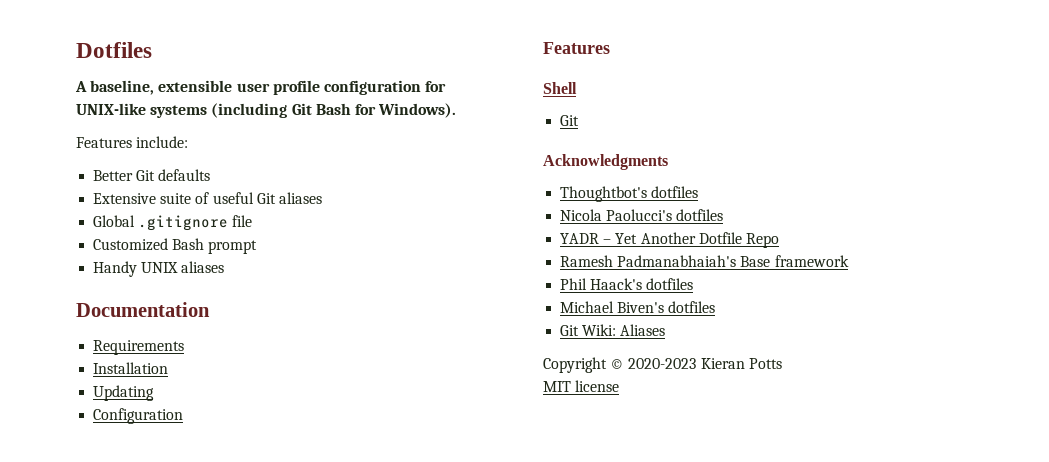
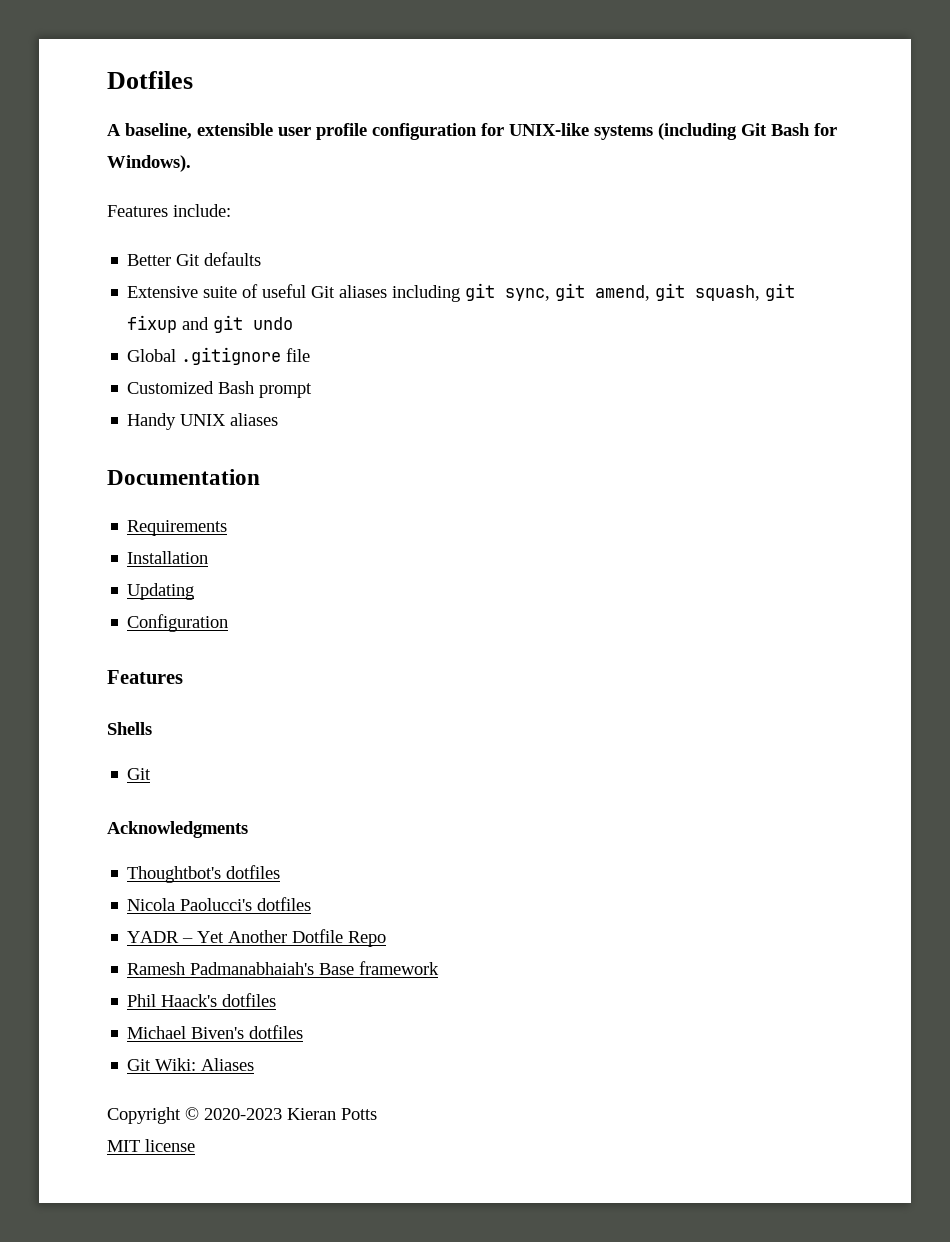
- Extensive suite of useful Git aliases
+ Extensive suite of useful Git aliases including git sync, git amend, git squash, git fixup and git undo
- Shell
+ Shells

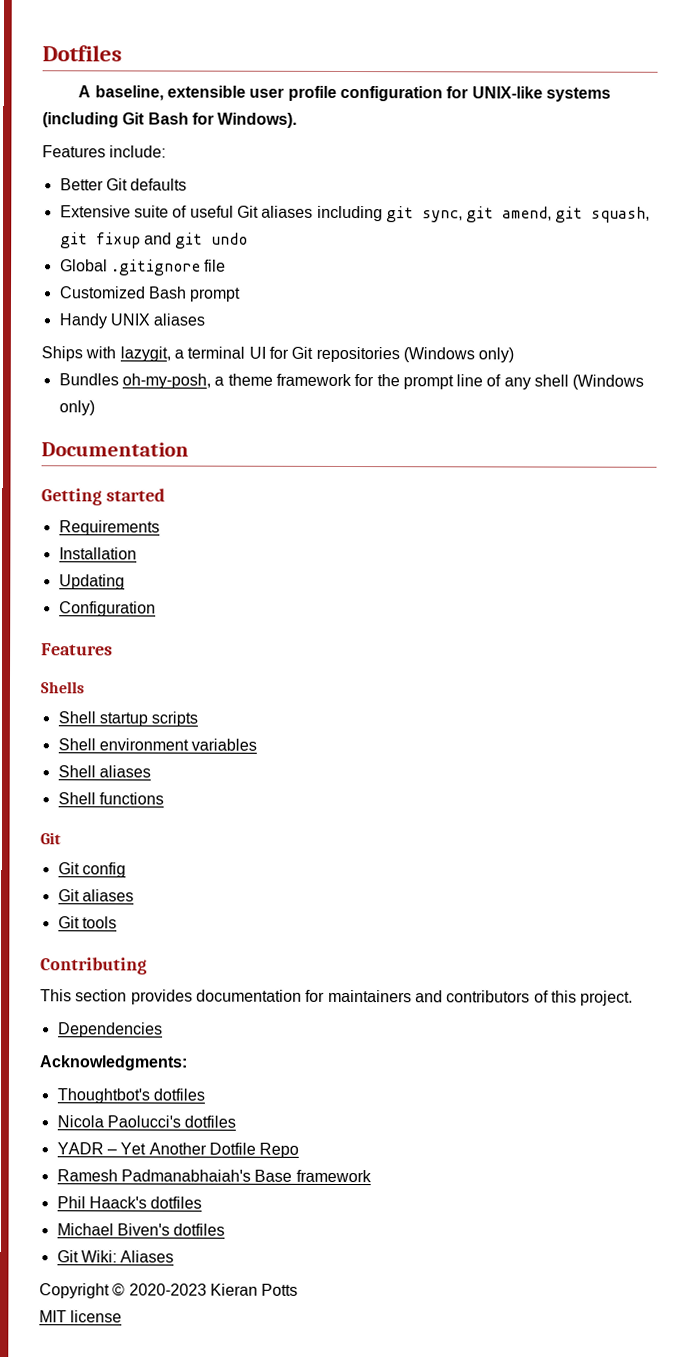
+ Ships with lazygit, a terminal UI for Git repositories (Windows only)
+ Bundles oh-my-posh, a theme framework for the prompt line of any shell (Windows only)
+ Getting started
  Shells
+ Shell startup scripts
+ Shell environment variables
+ Shell aliases
+ Shell functions
  Git
- Acknowledgments
+ Git config
+ Git aliases
+ Git tools
+ Contributing
+ This section provides documentation for maintainers and contributors of this project.
+ Dependencies
+ Acknowledgments:

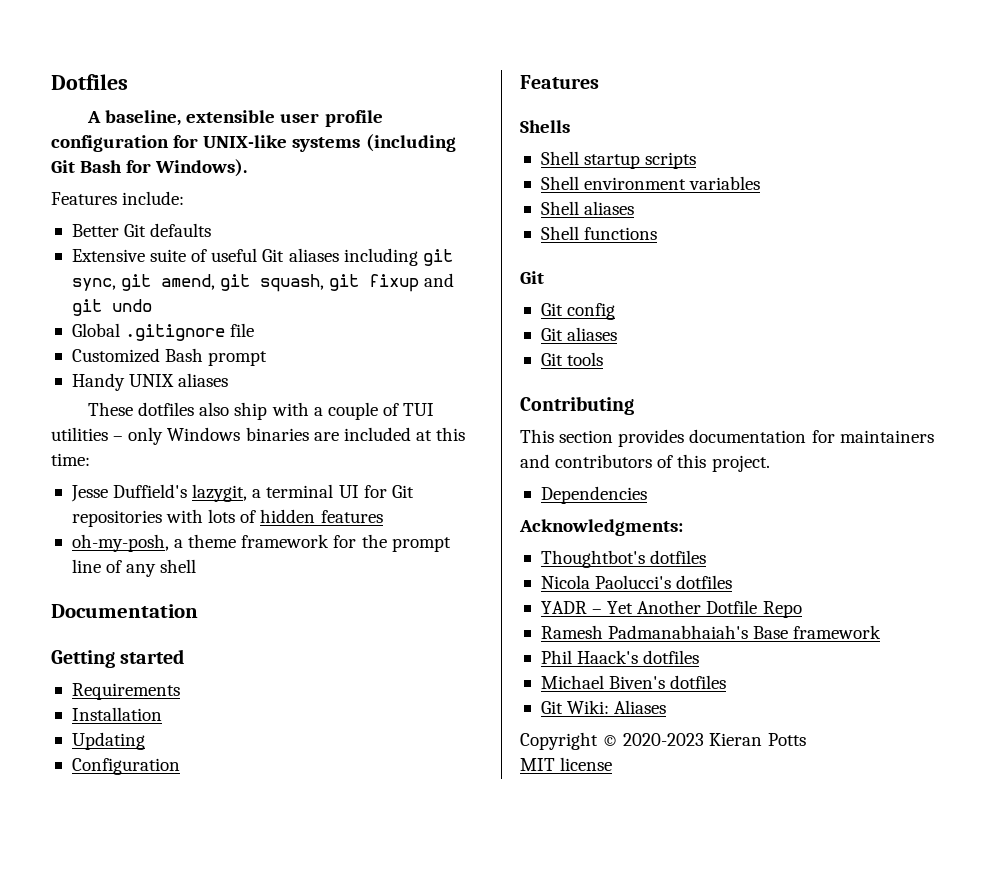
- Ships with lazygit, a terminal UI for Git repositories (Windows only)
- Bundles oh-my-posh, a theme framework for the prompt line of any shell (Windows only)
+ These dotfiles also ship with a couple of TUI utilities – only Windows binaries are included at this time:
+ Jesse Duffield's lazygit, a terminal UI for Git repositories with lots of hidden features
+ oh-my-posh, a theme framework for the prompt line of any shell

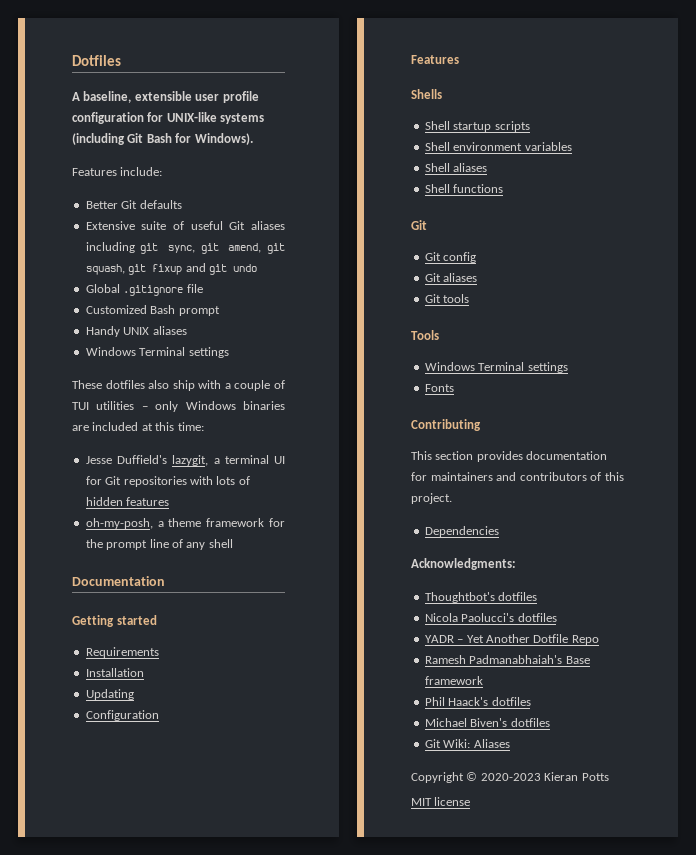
  Handy UNIX aliases
+ Windows Terminal settings
+ Tools
+ Windows Terminal settings
+ Fonts

